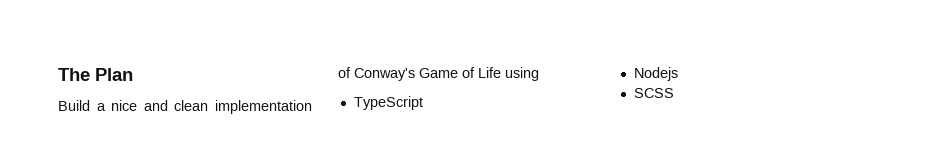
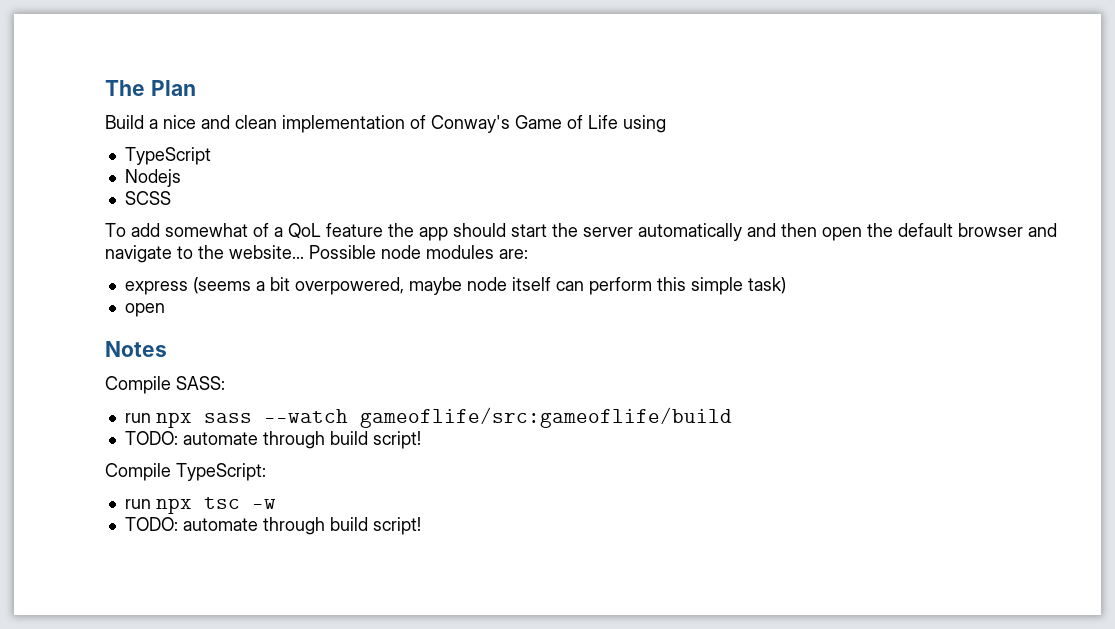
+ To add somewhat of a QoL feature the app should start the server automatically and then open the default browser and navigate to the website... Possible node modules are:
+ express (seems a bit overpowered, maybe node itself can perform this simple task)
+ open
+ Notes
+ Compile SASS:
+ run npx sass --watch gameoflife/src:gameoflife/build
+ TODO: automate through build script!
+ Compile TypeScript:
+ run npx tsc -w
+ TODO: automate through build script!

